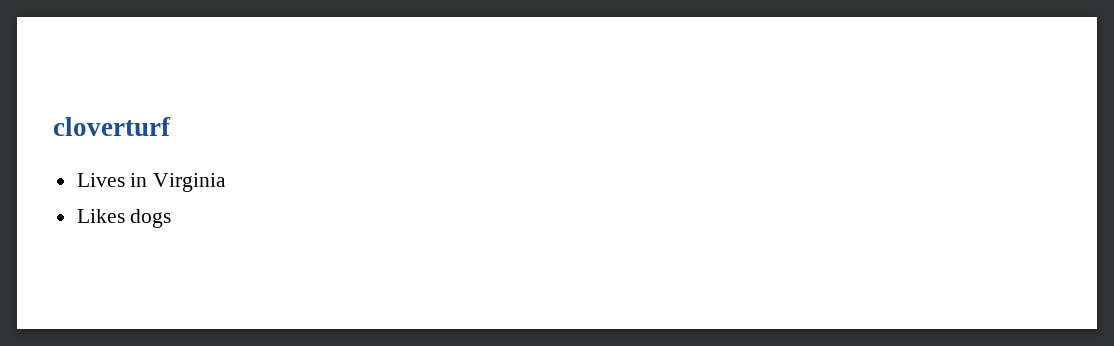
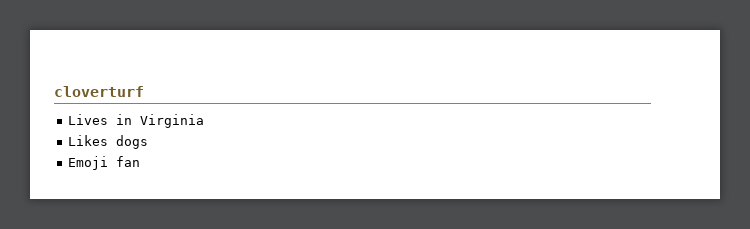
+ Emoji fan

